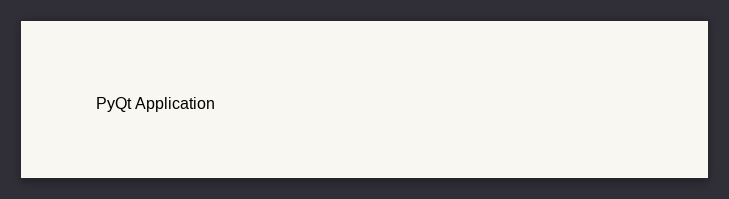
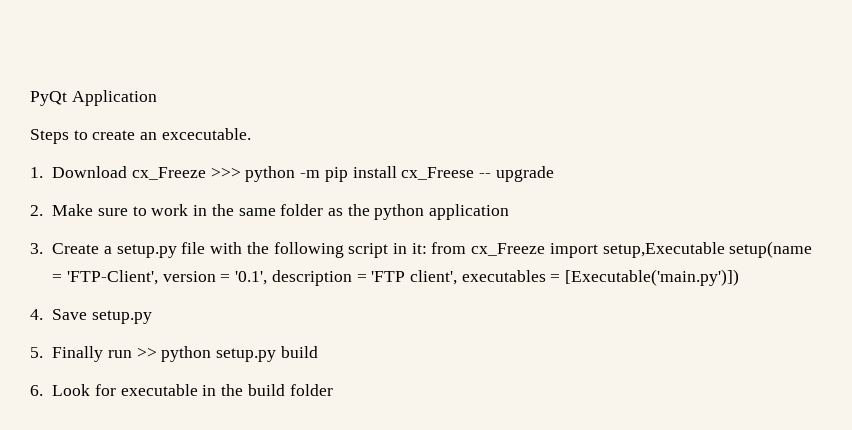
+ Steps to create an excecutable.
+ 1. Download cx_Freeze >>> python -m pip install cx_Freese -- upgrade
+ 2. Make sure to work in the same folder as the python application
+ 3. Create a setup.py file with the following script in it: from cx_Freeze import setup,Executable setup(name = 'FTP-Client', version = '0.1', description = 'FTP client', executables = [Executable('main.py')])
+ 4. Save setup.py
+ 5. Finally run >> python setup.py build
+ 6. Look for executable in the build folder

